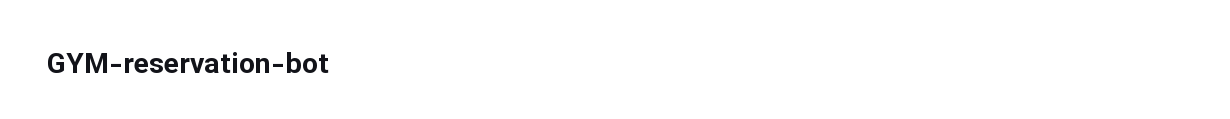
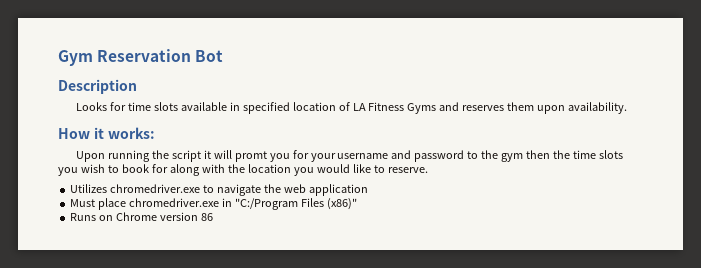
- GYM-reservation-bot
+ Gym Reservation Bot
+ Description
+ Looks for time slots available in specified location of LA Fitness Gyms and reserves them upon availability.
+ How it works:
+ Upon running the script it will promt you for your username and password to the gym then the time slots you wish to book for along with the location you would like to reserve.
+ Utilizes chromedriver.exe to navigate the web application
+ Must place chromedriver.exe in "C:/Program Files (x86)"
+ Runs on Chrome version 86

